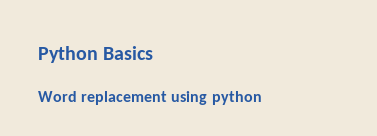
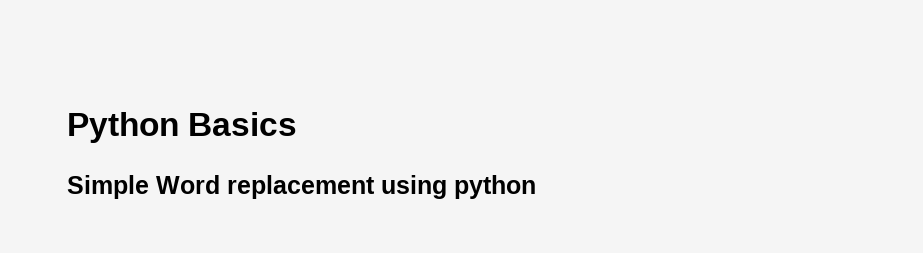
- Word replacement using python
+ Simple Word replacement using python

